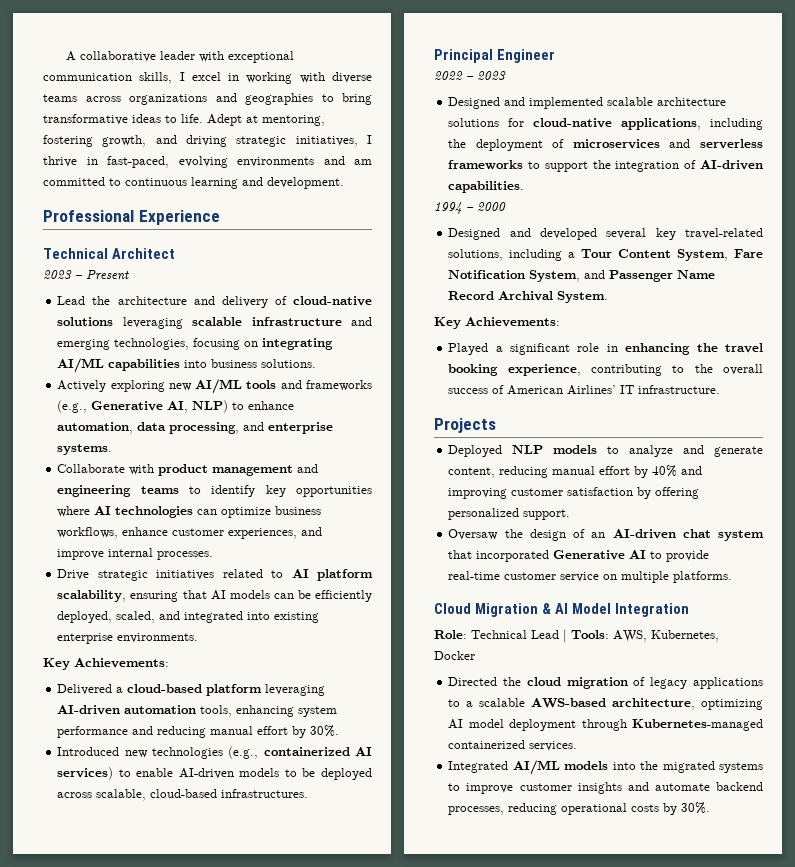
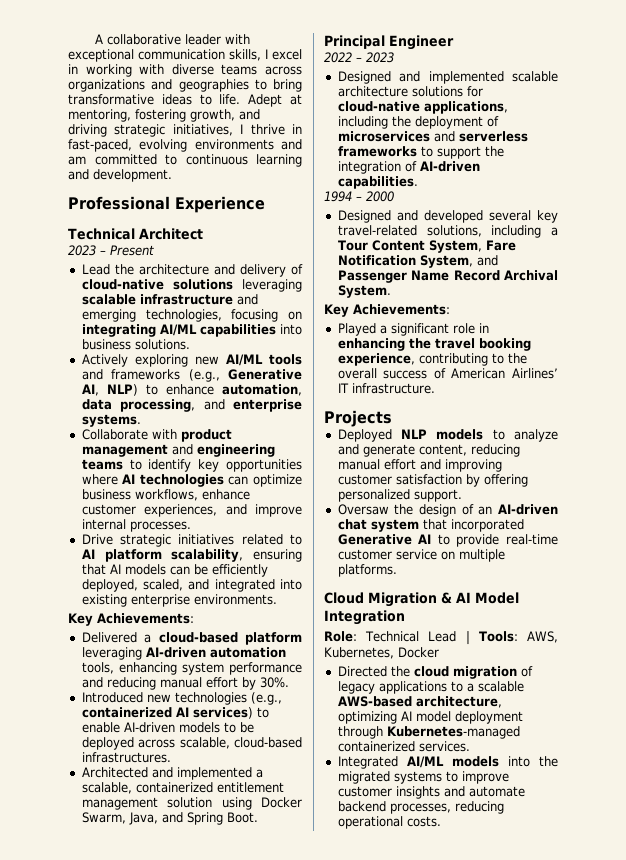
+ Architected and implemented a scalable, containerized entitlement management solution using Docker Swarm, Java, and Spring Boot.
- Deployed NLP models to analyze and generate content, reducing manual effort by 40% and improving customer satisfaction by offering personalized support.
+ Deployed NLP models to analyze and generate content, reducing manual effort and improving customer satisfaction by offering personalized support.
- Integrated AI/ML models into the migrated systems to improve customer insights and automate backend processes, reducing operational costs by 30%.
+ Integrated AI/ML models into the migrated systems to improve customer insights and automate backend processes, reducing operational costs.

